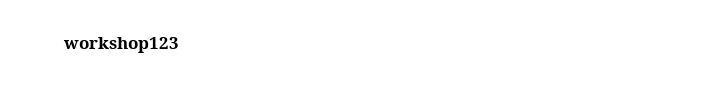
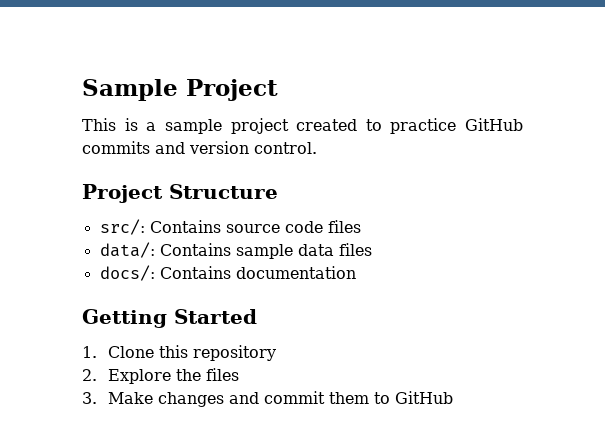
- workshop123
+ Sample Project
+ This is a sample project created to practice GitHub commits and version control.
+ Project Structure
+ src/: Contains source code files
+ data/: Contains sample data files
+ docs/: Contains documentation
+ Getting Started
+ 1. Clone this repository
+ 2. Explore the files
+ 3. Make changes and commit them to GitHub

